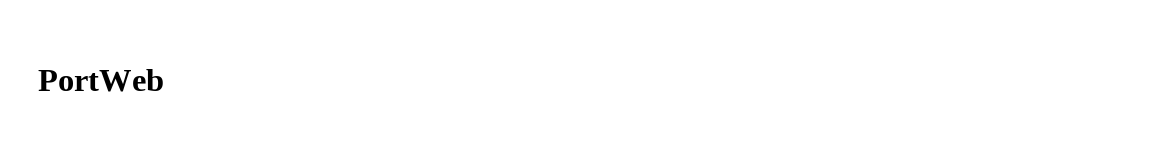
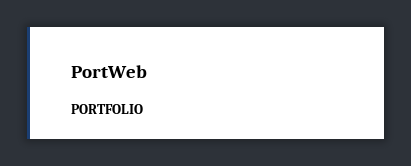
+ PORTFOLIO

